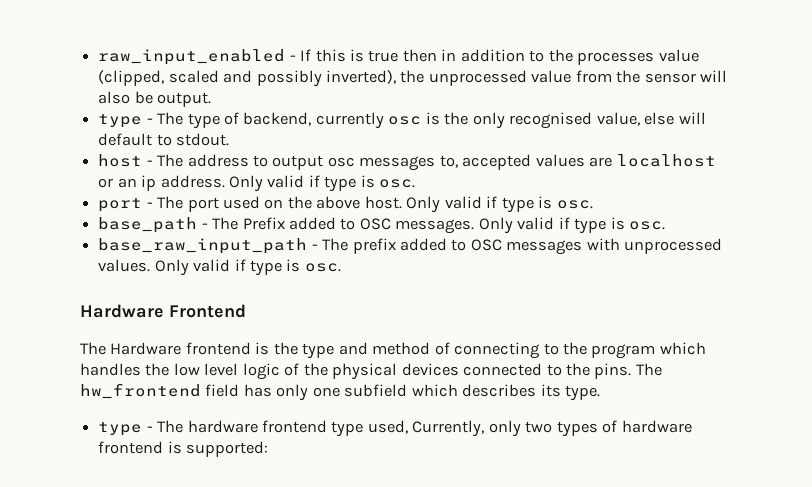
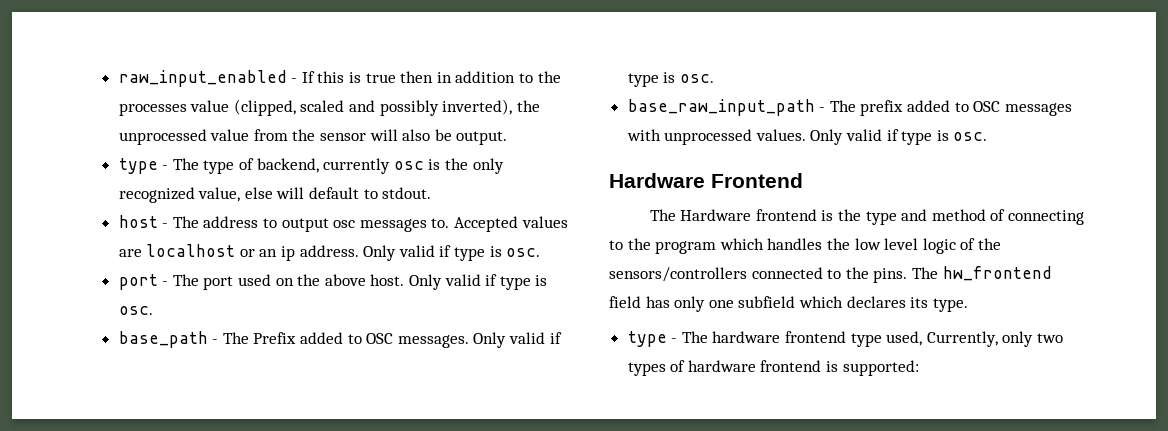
- type - The type of backend, currently osc is the only recognised value, else will default to stdout.
+ type - The type of backend, currently osc is the only recognized value, else will default to stdout.
- host - The address to output osc messages to, accepted values are localhost or an ip address.
+ host - The address to output osc messages to. Accepted values are localhost or an ip address.
- The Hardware frontend is the type and method of connecting to the program which handles the low level logic of the physical devices connected to the pins.
+ The Hardware frontend is the type and method of connecting to the program which handles the low level logic of the sensors/controllers connected to the pins.
- The hw_frontend field has only one subfield which describes its type.
+ The hw_frontend field has only one subfield which declares its type.

